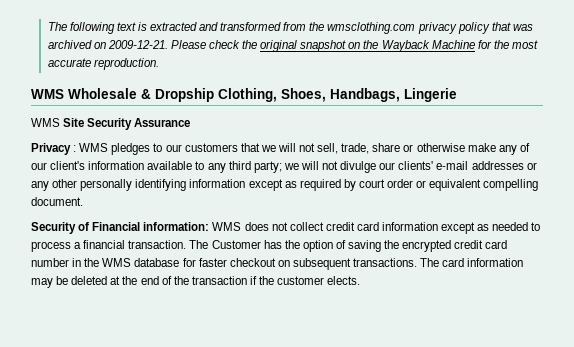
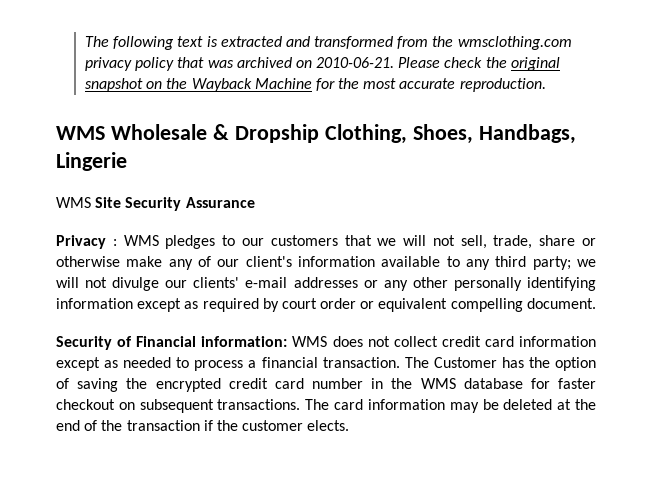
- The following text is extracted and transformed from the wmsclothing.com privacy policy that was archived on 2009-12-21.
+ The following text is extracted and transformed from the wmsclothing.com privacy policy that was archived on 2010-06-21.

